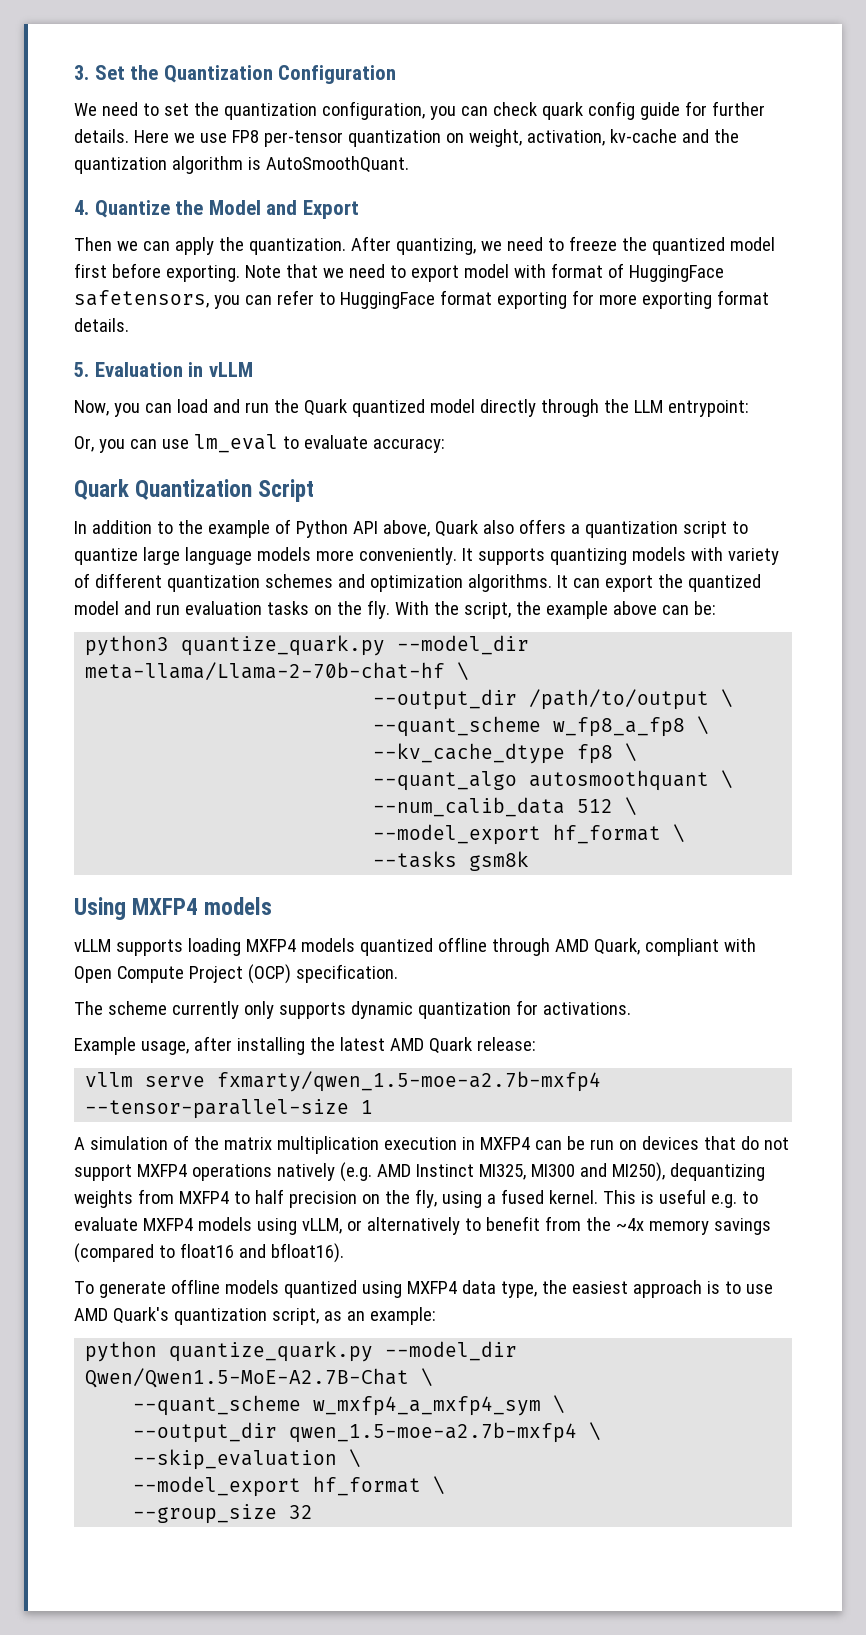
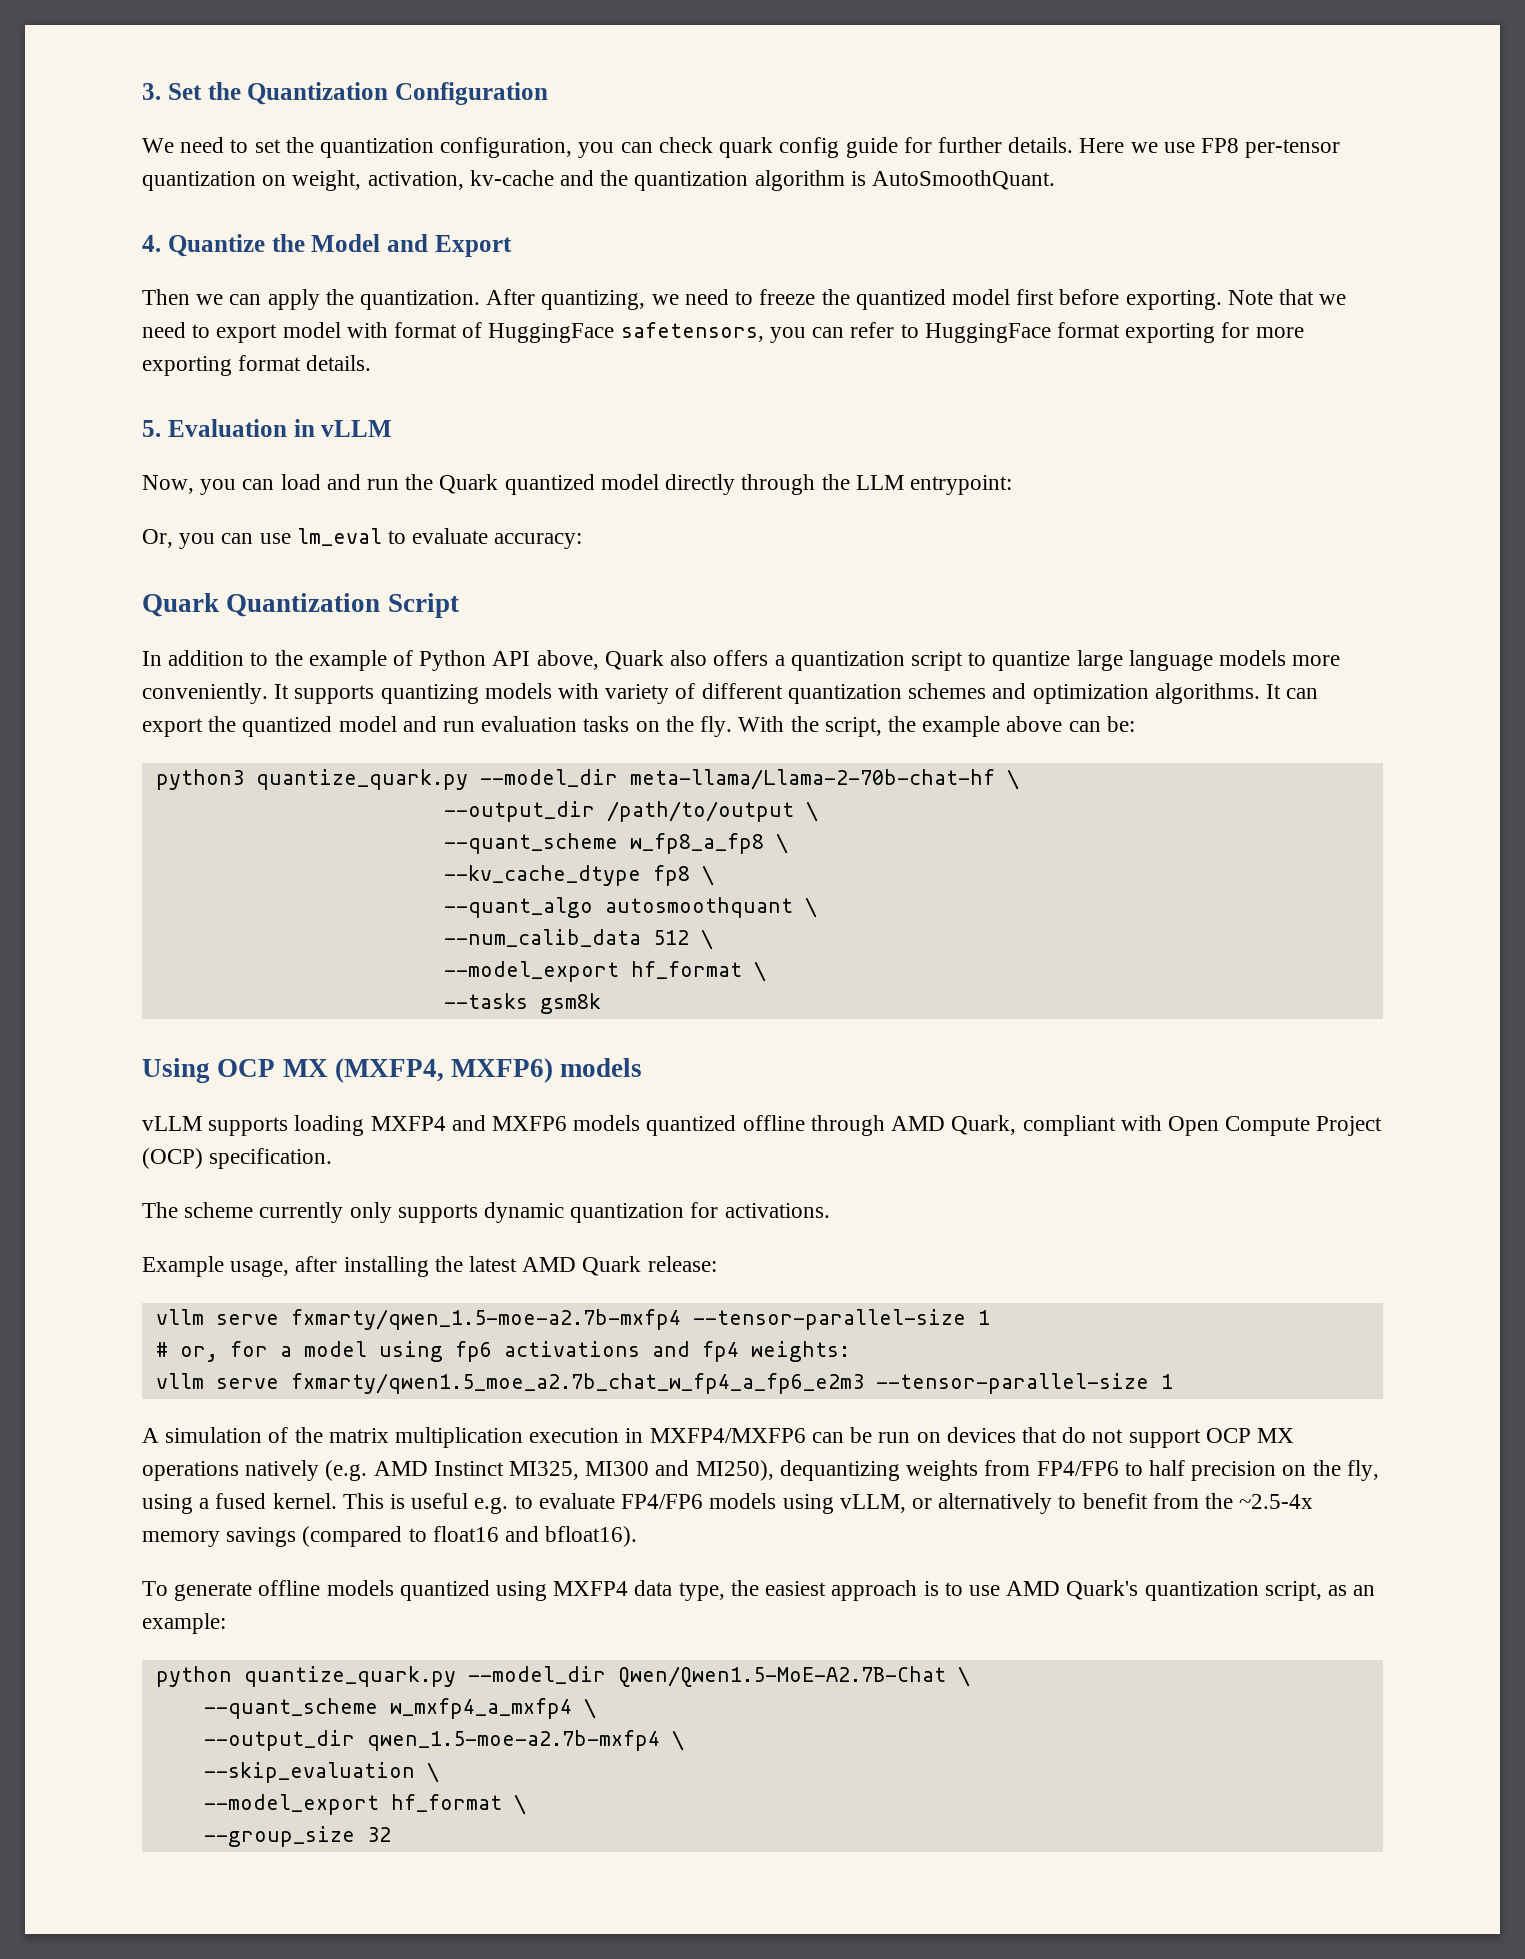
- Using MXFP4 models
+ Using OCP MX (MXFP4, MXFP6) models
- vLLM supports loading MXFP4 models quantized offline through AMD Quark, compliant with Open Compute Project (OCP) specification.
+ vLLM supports loading MXFP4 and MXFP6 models quantized offline through AMD Quark, compliant with Open Compute Project (OCP) specification.
+ # or, for a model using fp6 activations and fp4 weights:
+ vllm serve fxmarty/qwen1.5_moe_a2.7b_chat_w_fp4_a_fp6_e2m3 --tensor-parallel-size 1
- A simulation of the matrix multiplication execution in MXFP4 can be run on devices that do not support MXFP4 operations natively (e.g. AMD Instinct MI325, MI300 and MI250), dequantizing weights from MXFP4 to half precision on the fly, using a fused kernel.
+ A simulation of the matrix multiplication execution in MXFP4/MXFP6 can be run on devices that do not support OCP MX operations natively (e.g. AMD Instinct MI325, MI300 and MI250), dequantizing weights from FP4/FP6 to half precision on the fly, using a fused kernel.
- This is useful e.g. to evaluate MXFP4 models using vLLM, or alternatively to benefit from the ~4x memory savings (compared to float16 and bfloat16).
+ This is useful e.g. to evaluate FP4/FP6 models using vLLM, or alternatively to benefit from the ~2.5-4x memory savings (compared to float16 and bfloat16).
- --quant_scheme w_mxfp4_a_mxfp4_sym \
+ --quant_scheme w_mxfp4_a_mxfp4 \

